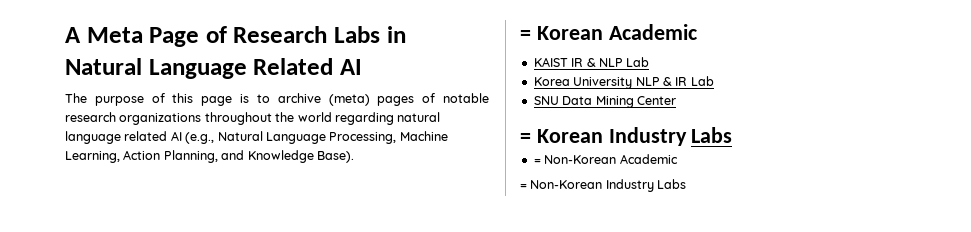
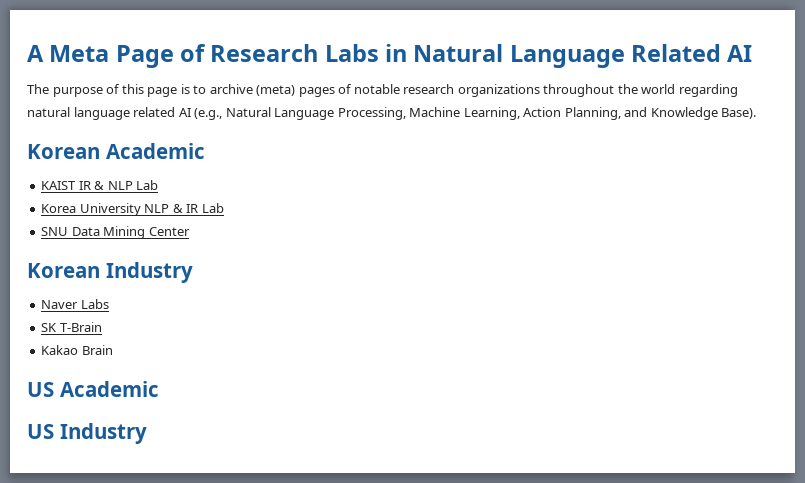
- = Korean Academic
+ Korean Academic
- = Korean Industry Labs
+ Korean Industry
+ Naver Labs
- = Non-Korean Academic
- = Non-Korean Industry Labs
+ SK T-Brain
+ Kakao Brain
+ US Academic
+ US Industry

